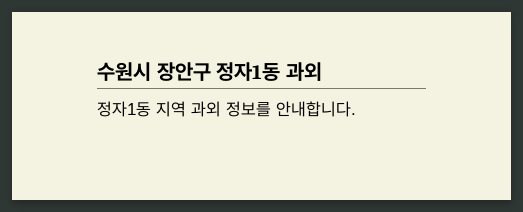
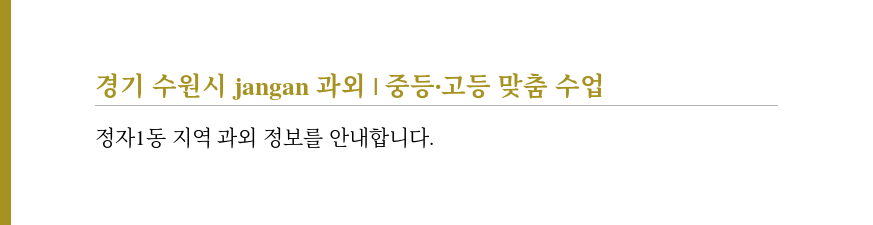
- 수원시 장안구 정자1동 과외
+ 경기 수원시 jangan 과외 | 중등·고등 맞춤 수업

